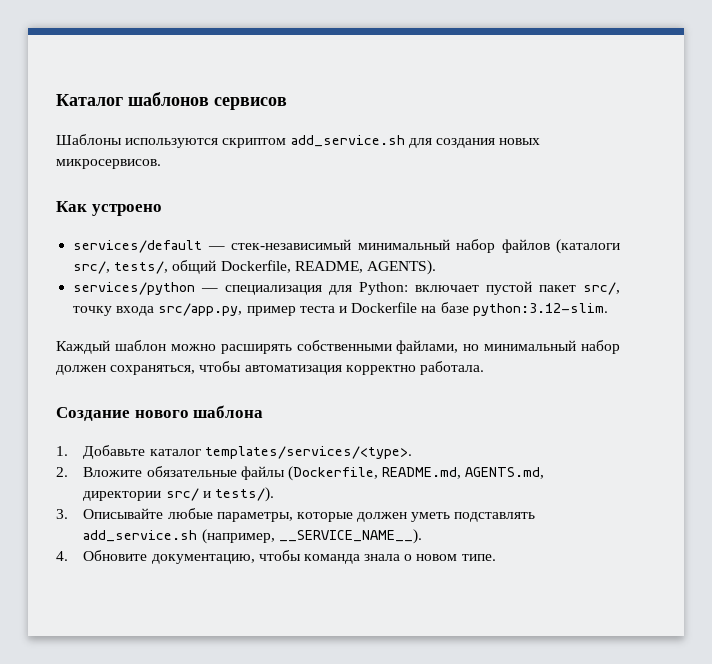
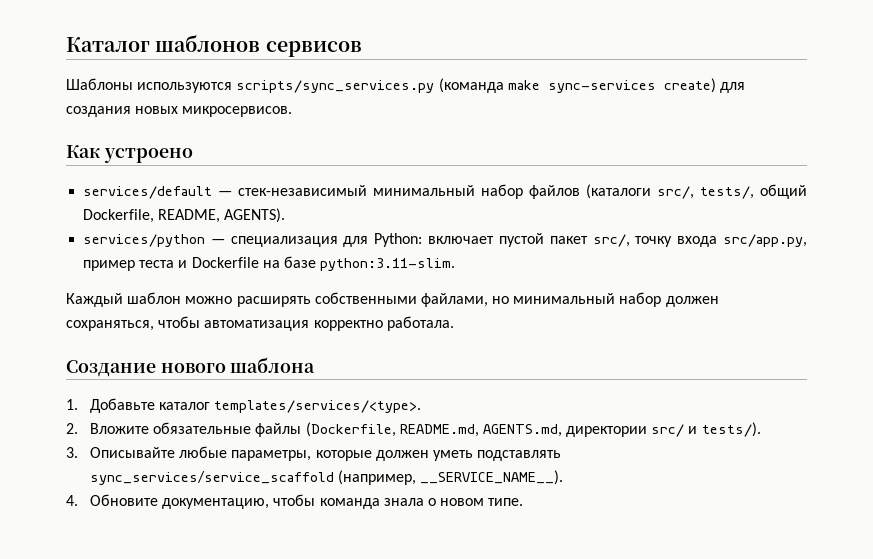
- Шаблоны используются скриптом add_service.sh для создания новых микросервисов.
+ Шаблоны используются scripts/sync_services.py (команда make sync-services create) для создания новых микросервисов.
- services/python — специализация для Python: включает пустой пакет src/, точку входа src/app.py, пример теста и Dockerfile на базе python:3.12-slim.
+ services/python — специализация для Python: включает пустой пакет src/, точку входа src/app.py, пример теста и Dockerfile на базе python:3.11-slim.
- 3. Описывайте любые параметры, которые должен уметь подставлять add_service.sh (например, __SERVICE_NAME__).
+ 3. Описывайте любые параметры, которые должен уметь подставлять sync_services/service_scaffold (например, __SERVICE_NAME__).

